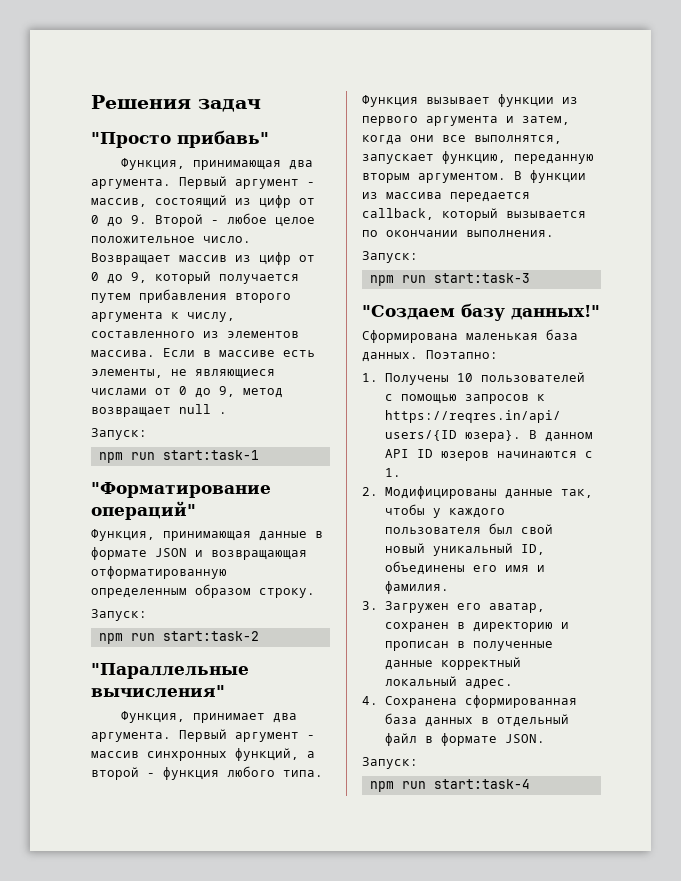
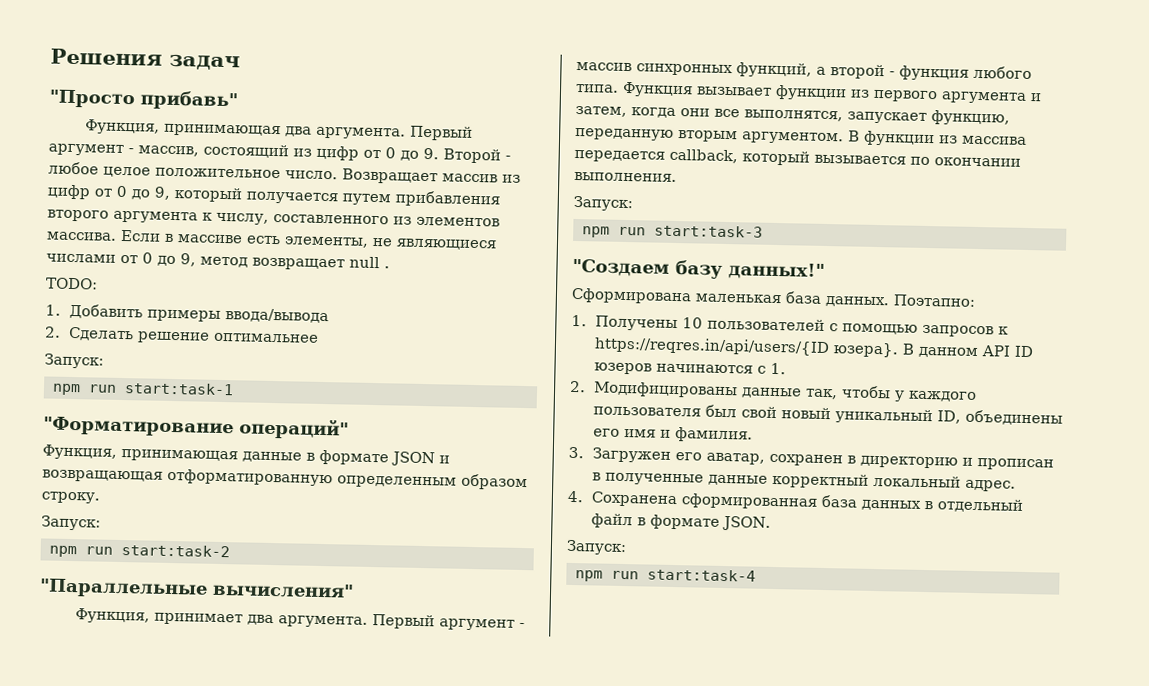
+ TODO:
+ 1. Добавить примеры ввода/вывода
+ 2. Сделать решение оптимальнее

